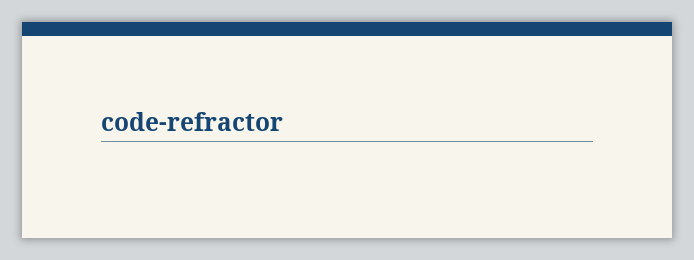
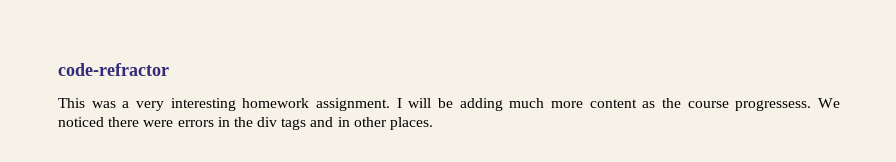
+ This was a very interesting homework assignment. I will be adding much more content as the course progressess. We noticed there were errors in the div tags and in other places.

